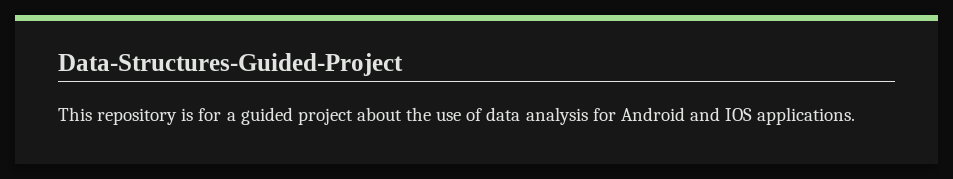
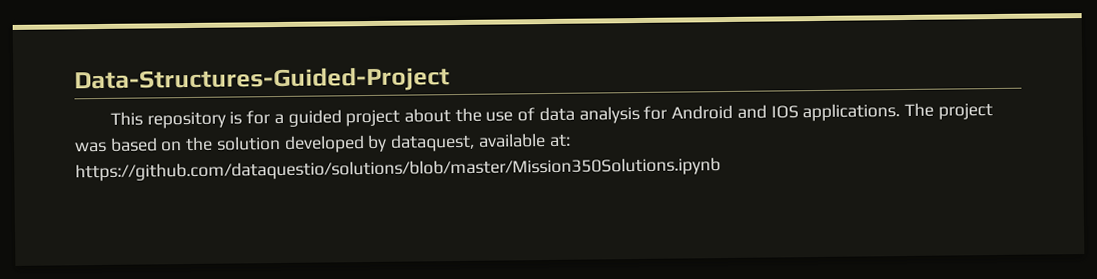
+ The project was based on the solution developed by dataquest, available at: https://github.com/dataquestio/solutions/blob/master/Mission350Solutions.ipynb

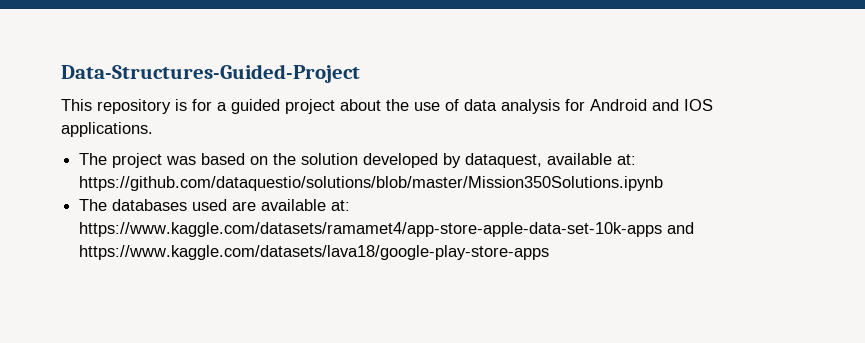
- This repository is for a guided project about the use of data analysis for Android and IOS applications. The project was based on the solution developed by dataquest, available at: https://github.com/dataquestio/solutions/blob/master/Mission350Solutions.ipynb
+ This repository is for a guided project about the use of data analysis for Android and IOS applications.
+ The project was based on the solution developed by dataquest, available at: https://github.com/dataquestio/solutions/blob/master/Mission350Solutions.ipynb
+ The databases used are available at: https://www.kaggle.com/datasets/ramamet4/app-store-apple-data-set-10k-apps and https://www.kaggle.com/datasets/lava18/google-play-store-apps

